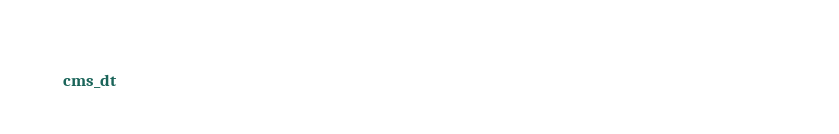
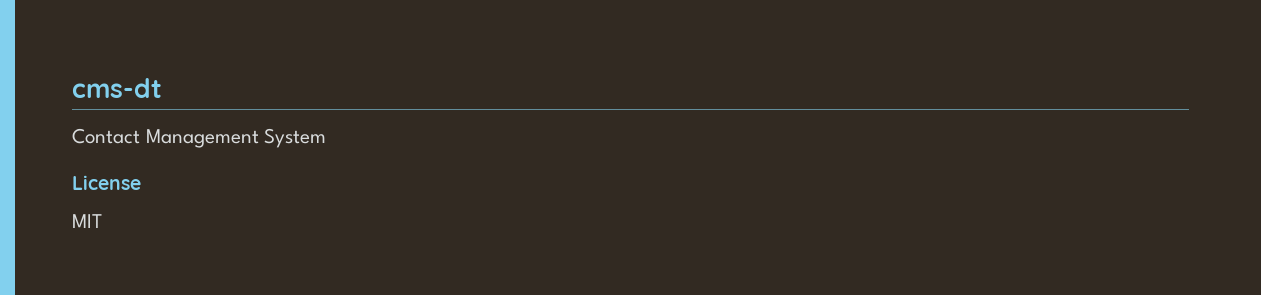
- cms_dt
+ cms-dt
+ Contact Management System
+ License
+ MIT

